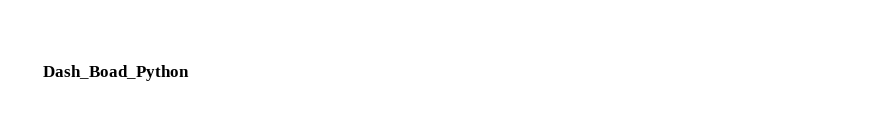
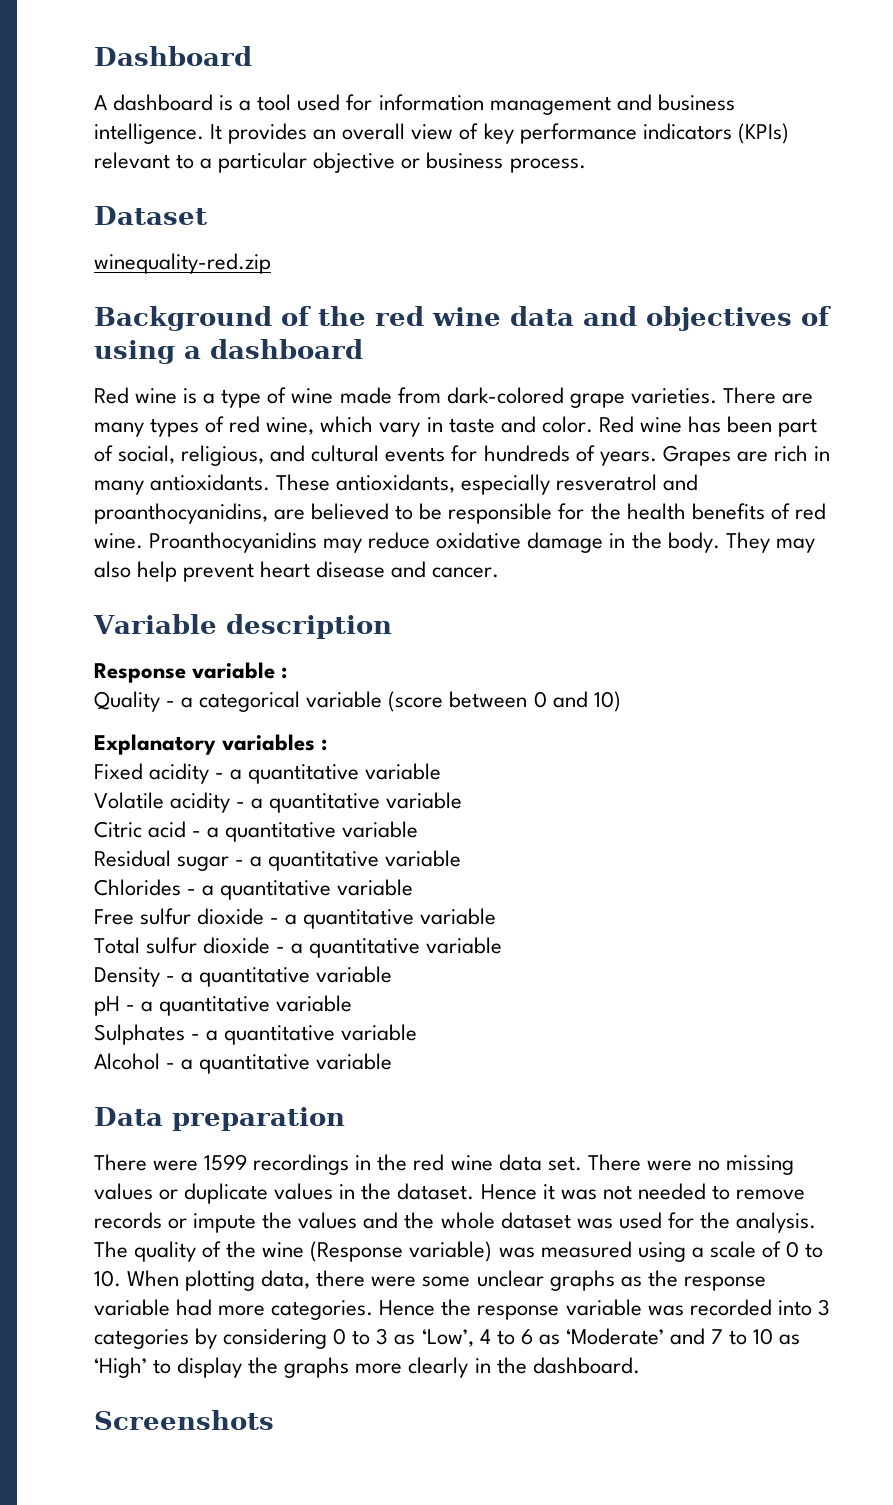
- Dash_Boad_Python
+ Dashboard
+ A dashboard is a tool used for information management and business intelligence. It provides an overall view of key performance indicators (KPIs) relevant to a particular objective or business process.
+ Dataset
+ winequality-red.zip
+ Background of the red wine data and objectives of using a dashboard
+ Red wine is a type of wine made from dark-colored grape varieties. There are many types of red wine, which vary in taste and color. Red wine has been part of social, religious, and cultural events for hundreds of years. Grapes are rich in many antioxidants. These antioxidants, especially resveratrol and proanthocyanidins, are believed to be responsible for the health benefits of red wine. Proanthocyanidins may reduce oxidative damage in the body. They may also help prevent heart disease and cancer.
+ Variable description
+ Response variable :
+ Quality - a categorical variable (score between 0 and 10)
+ Explanatory variables :
+ Fixed acidity - a quantitative variable
+ Volatile acidity - a quantitative variable
+ Citric acid - a quantitative variable
+ Residual sugar - a quantitative variable
+ Chlorides - a quantitative variable
+ Free sulfur dioxide - a quantitative variable
+ Total sulfur dioxide - a quantitative variable
+ Density - a quantitative variable
+ pH - a quantitative variable
+ Sulphates - a quantitative variable
+ Alcohol - a quantitative variable
+ Data preparation
+ There were 1599 recordings in the red wine data set. There were no missing values or duplicate values in the dataset. Hence it was not needed to remove records or impute the values and the whole dataset was used for the analysis. The quality of the wine (Response variable) was measured using a scale of 0 to 10. When plotting data, there were some unclear graphs as the response variable had more categories. Hence the response variable was recorded into 3 categories by considering 0 to 3 as ‘Low’, 4 to 6 as ‘Moderate’ and 7 to 10 as ‘High’ to display the graphs more clearly in the dashboard.
+ Screenshots

